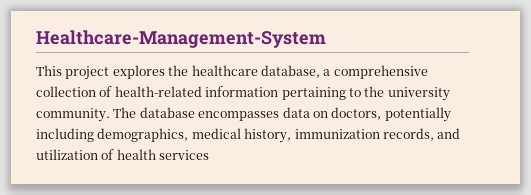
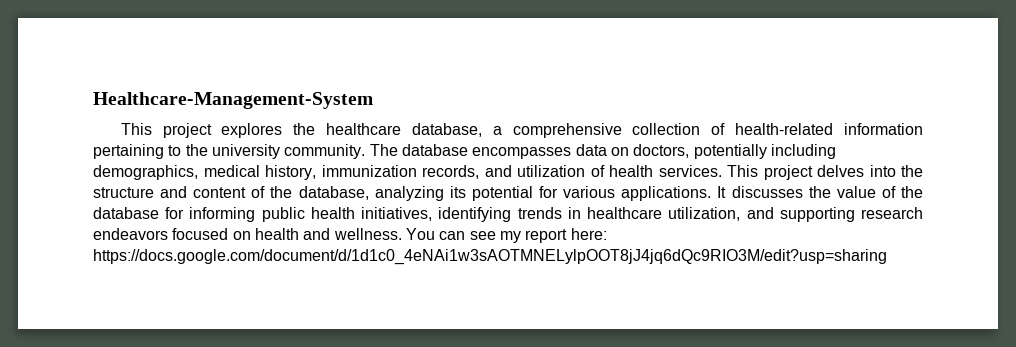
- The database encompasses data on doctors, potentially including demographics, medical history, immunization records, and utilization of health services
+ The database encompasses data on doctors, potentially including demographics, medical history, immunization records, and utilization of health services. This project delves into the structure and content of the database, analyzing its potential for various applications. It discusses the value of the database for informing public health initiatives, identifying trends in healthcare utilization, and supporting research endeavors focused on health and wellness. You can see my report here: https://docs.google.com/document/d/1d1c0_4eNAi1w3sAOTMNELylpOOT8jJ4jq6dQc9RIO3M/edit?usp=sharing

